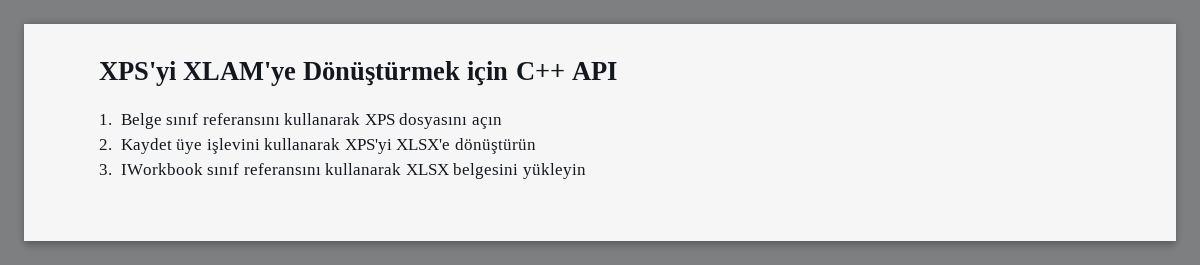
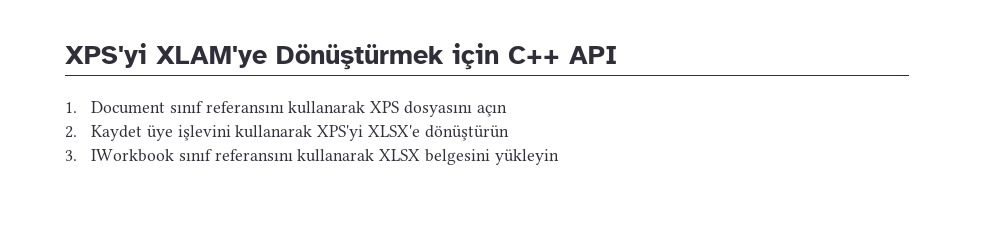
- 1. Belge sınıf referansını kullanarak XPS dosyasını açın
+ 1. Document sınıf referansını kullanarak XPS dosyasını açın

